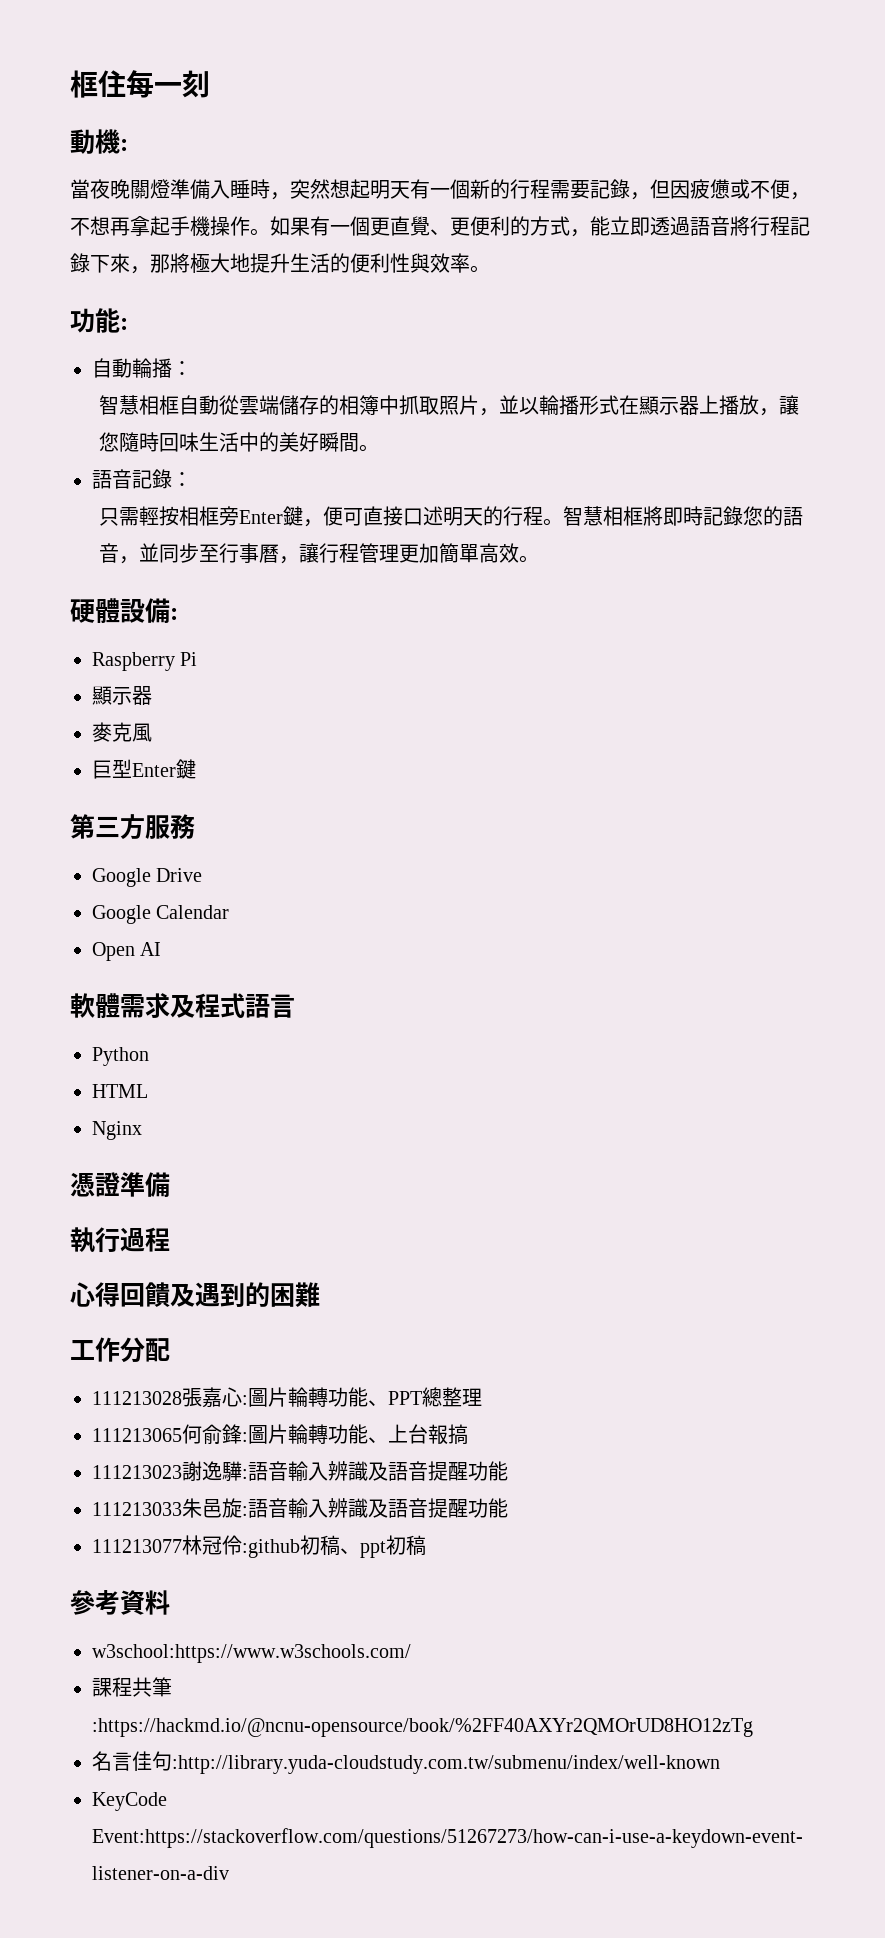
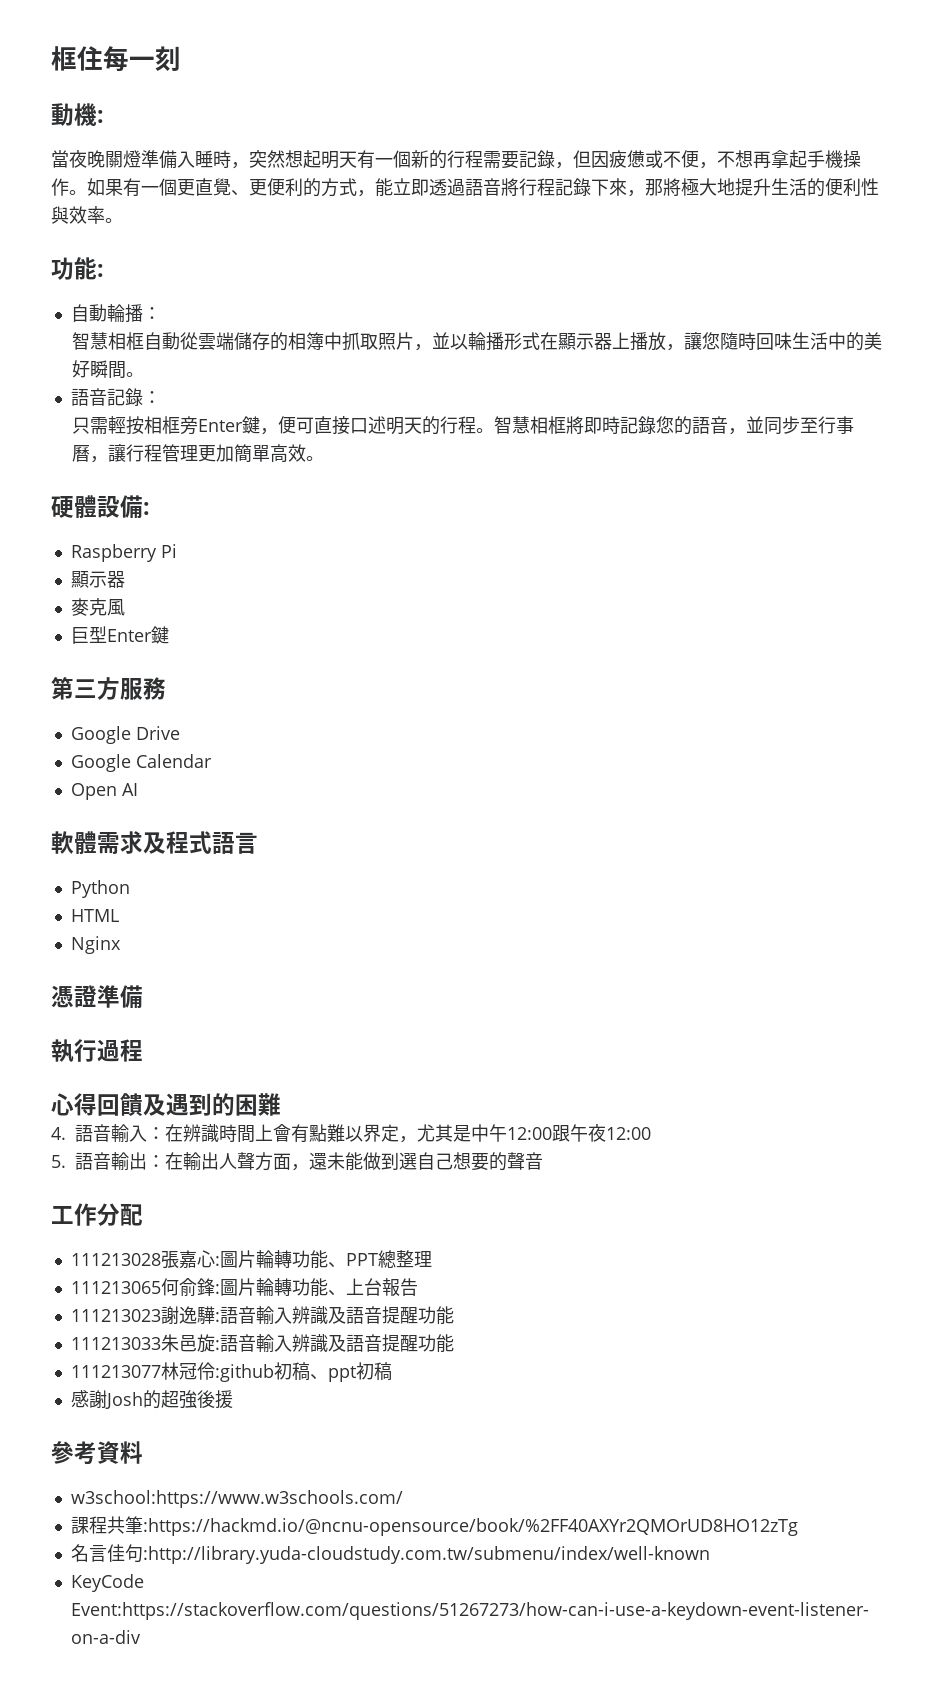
+ 4.語音輸入：在辨識時間上會有點難以界定，尤其是中午12:00跟午夜12:00
+ 5.語音輸出：在輸出人聲方面，還未能做到選自己想要的聲音
- 111213065何俞鋒:圖片輪轉功能、上台報搞
+ 111213065何俞鋒:圖片輪轉功能、上台報告
+ 感謝Josh的超強後援

